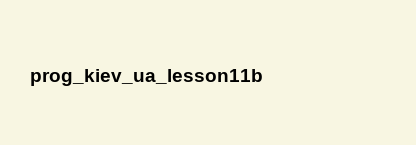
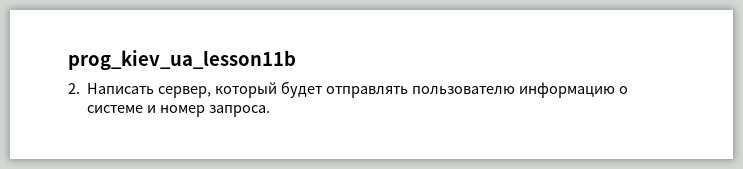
+ 2. Написать сервер, который будет отправлять пользователю информацию о системе и номер запроса.

